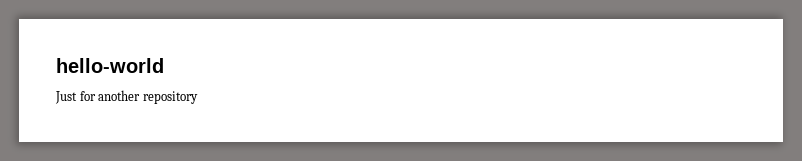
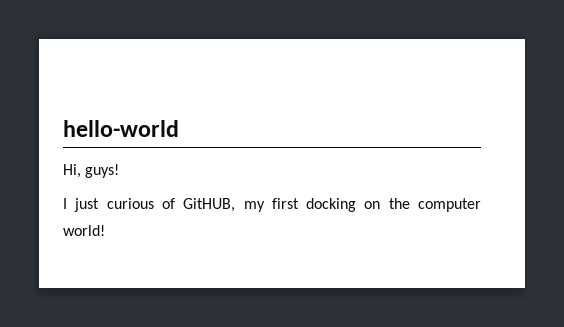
- Just for another repository
+ Hi, guys!
+ I just curious of GitHUB, my first docking on the computer world!

